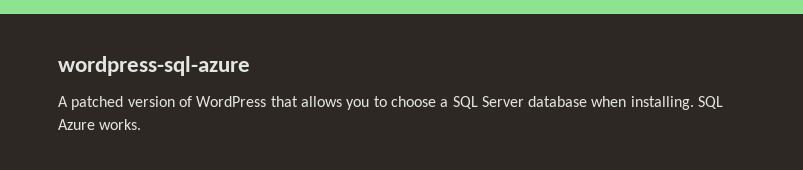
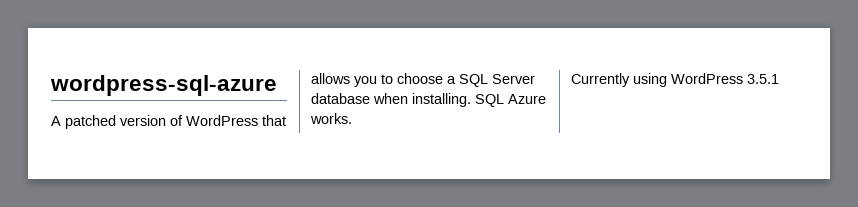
+ Currently using WordPress 3.5.1

